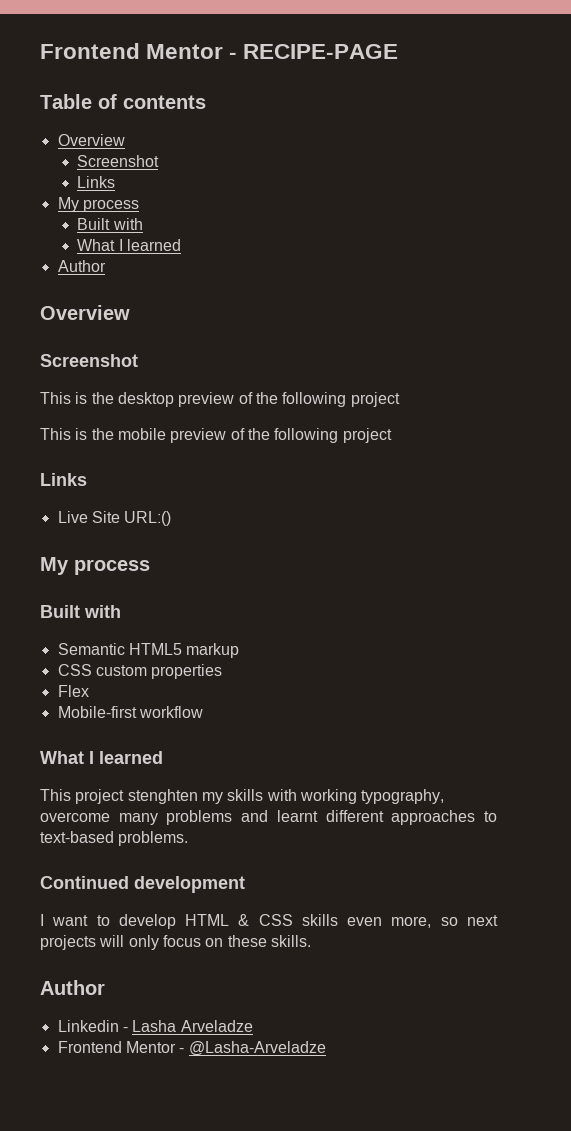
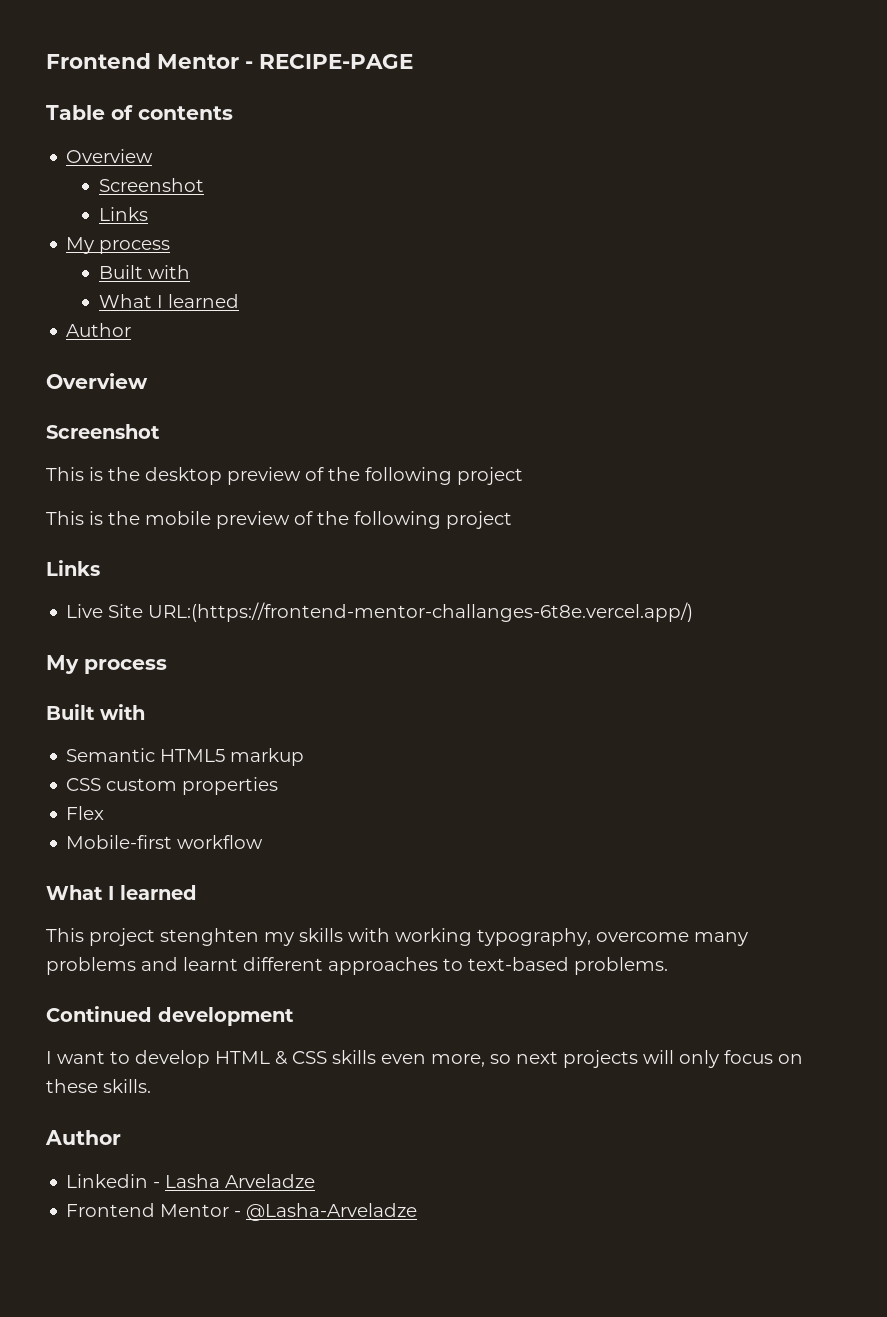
- Live Site URL:()
+ Live Site URL:(https://frontend-mentor-challanges-6t8e.vercel.app/)

